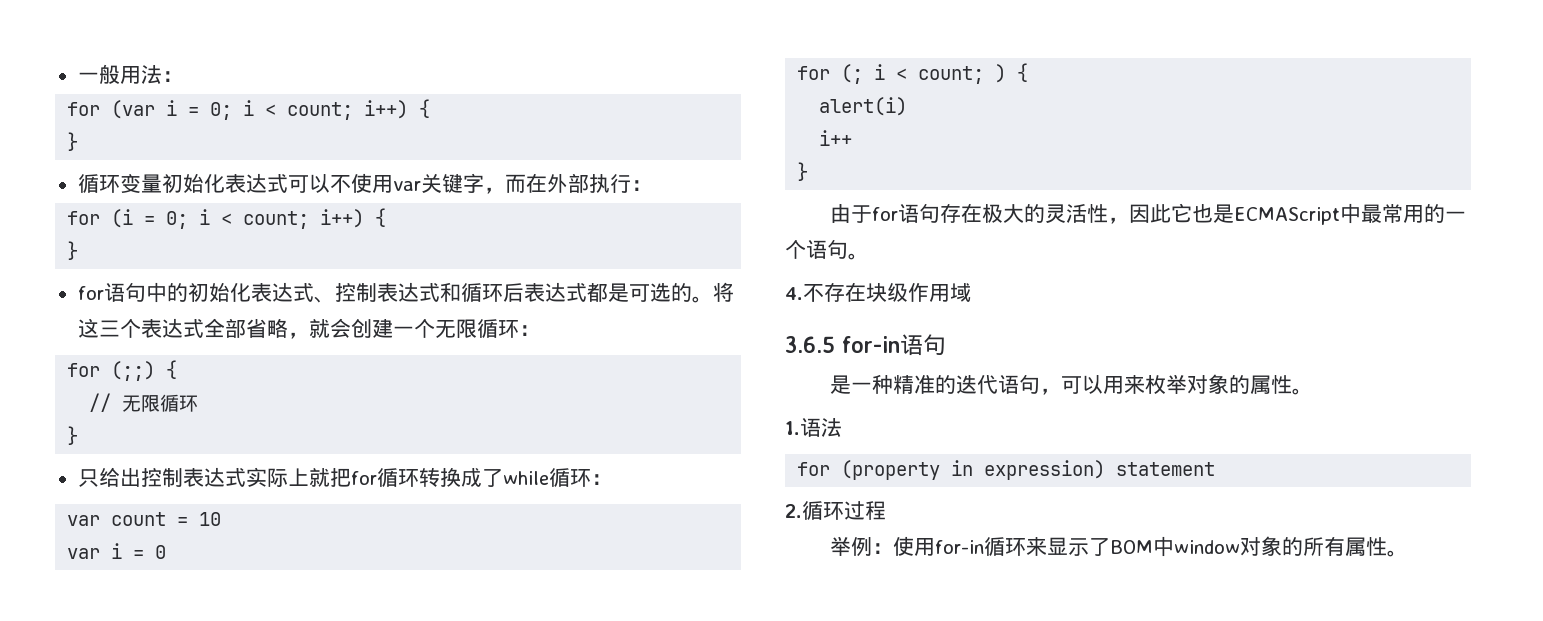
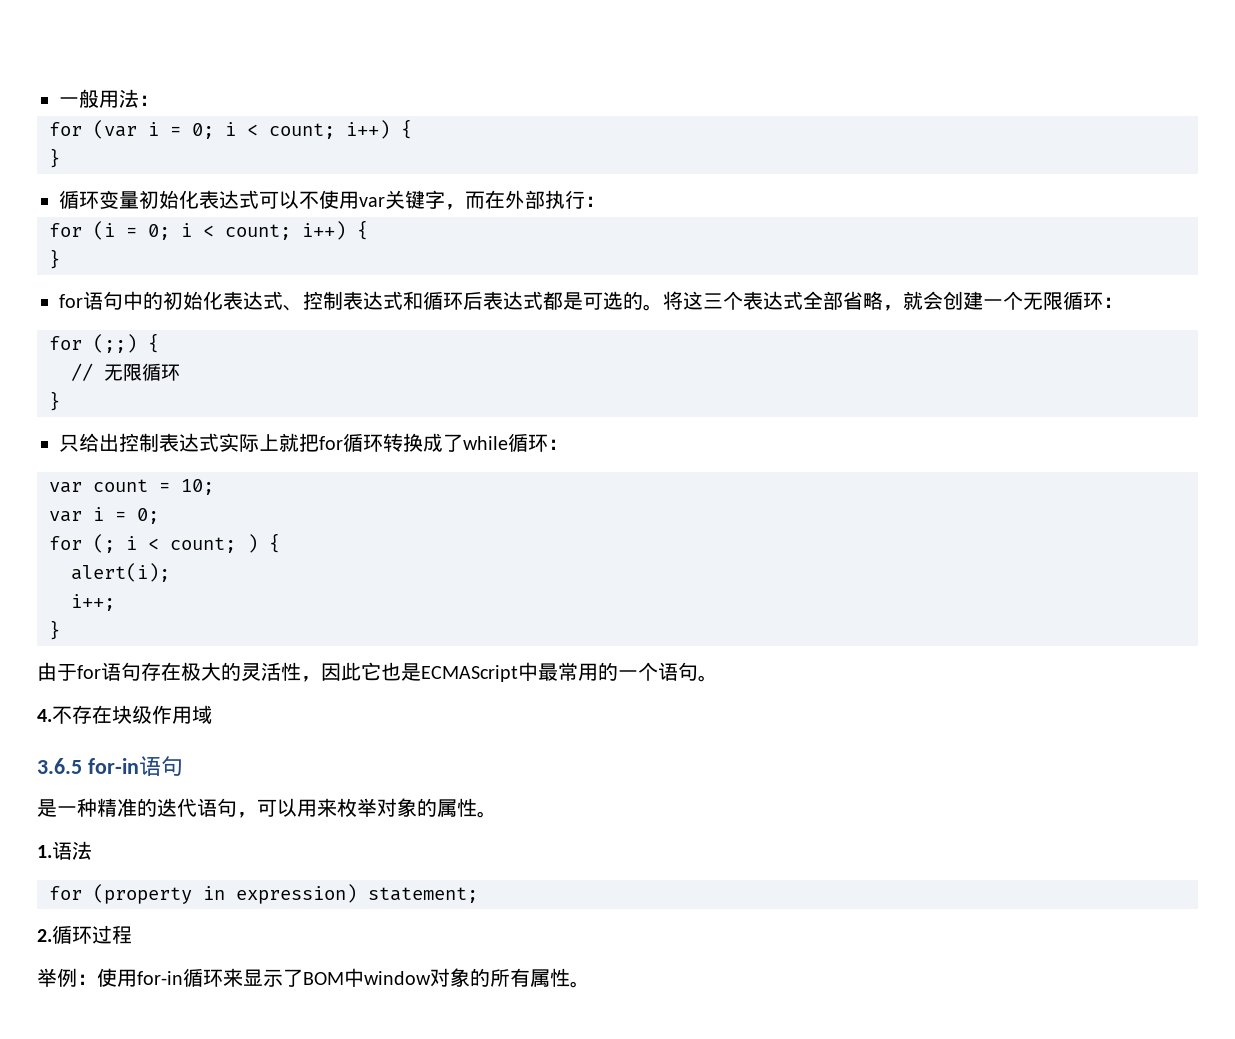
- var count = 10
+ var count = 10;
- var i = 0
+ var i = 0;
- alert(i)
- i++
+ alert(i);
+ i++;
- for (property in expression) statement
+ for (property in expression) statement;

